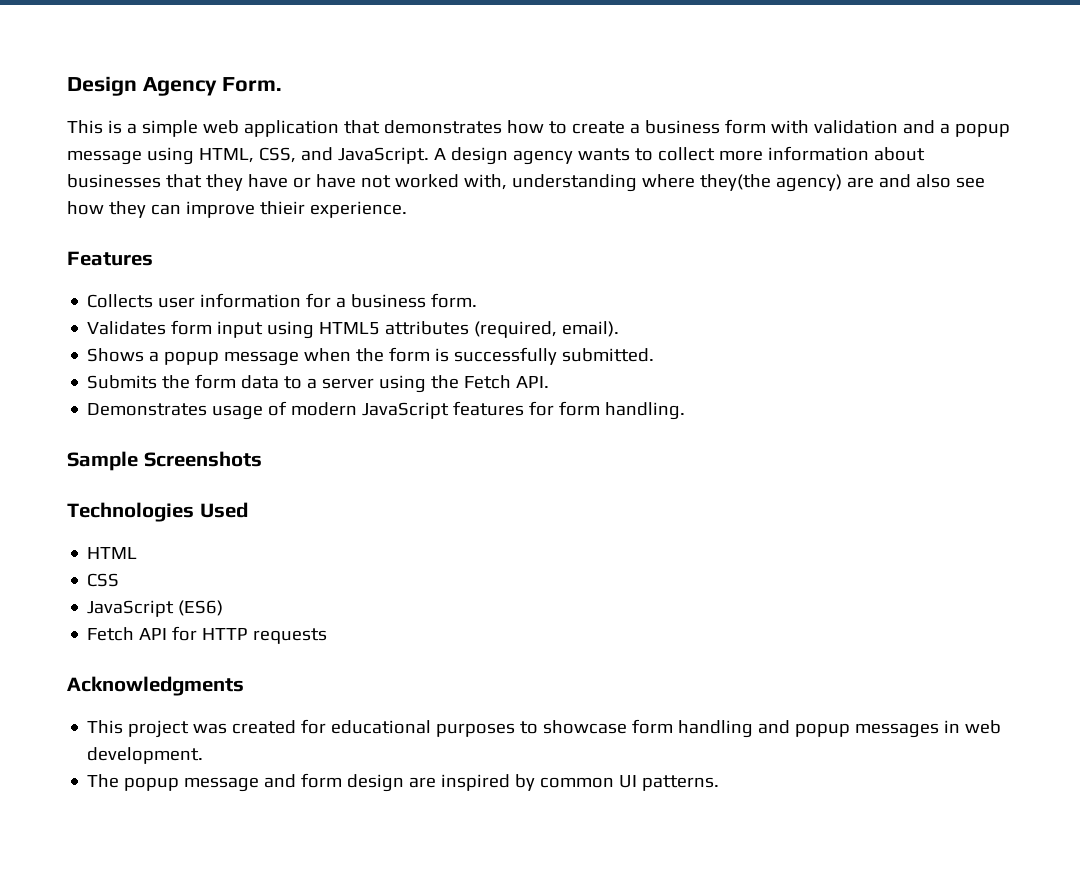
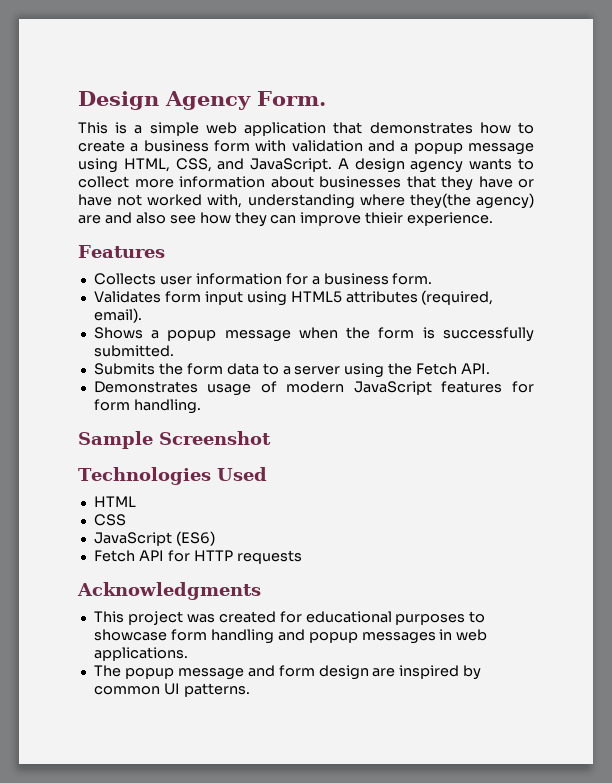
- Sample Screenshots
+ Sample Screenshot
- This project was created for educational purposes to showcase form handling and popup messages in web development.
+ This project was created for educational purposes to showcase form handling and popup messages in web applications.

